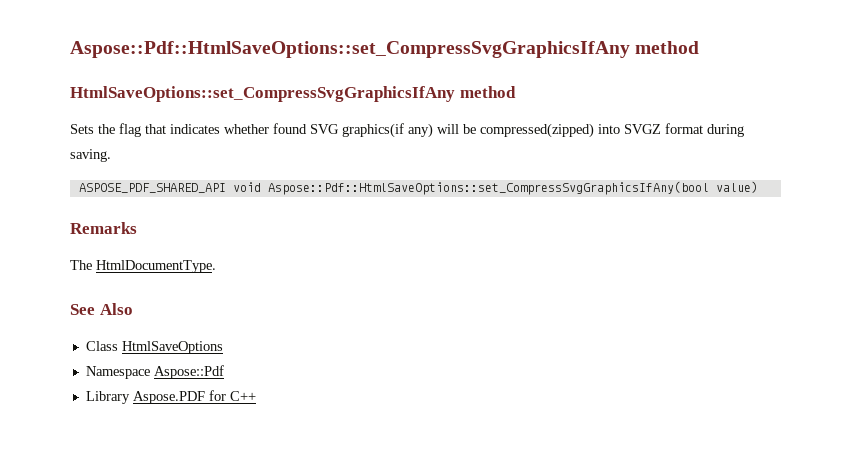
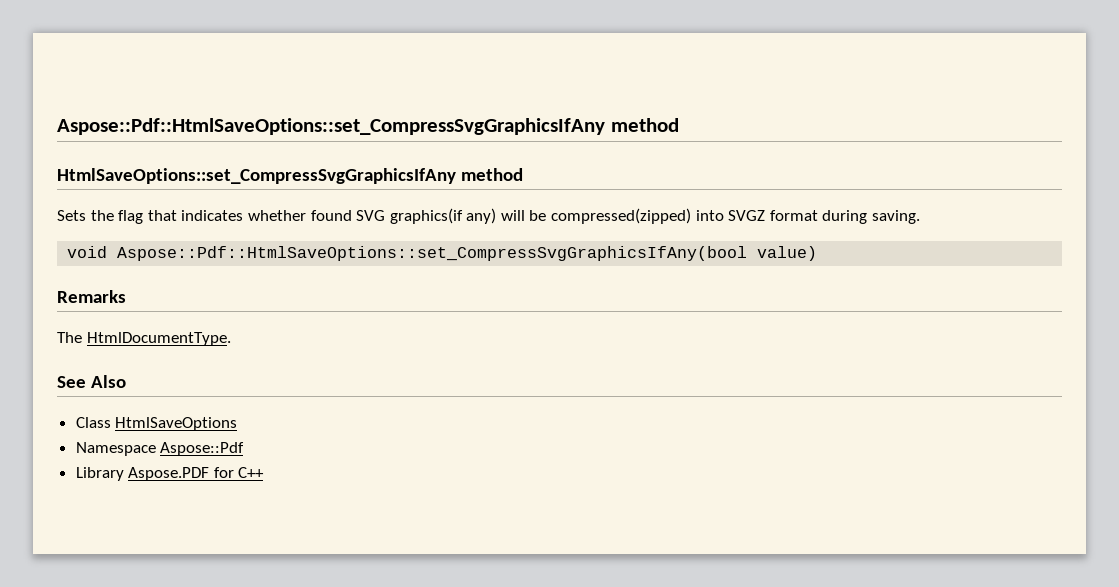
- ASPOSE_PDF_SHARED_API void Aspose::Pdf::HtmlSaveOptions::set_CompressSvgGraphicsIfAny(bool value)
+ void Aspose::Pdf::HtmlSaveOptions::set_CompressSvgGraphicsIfAny(bool value)

